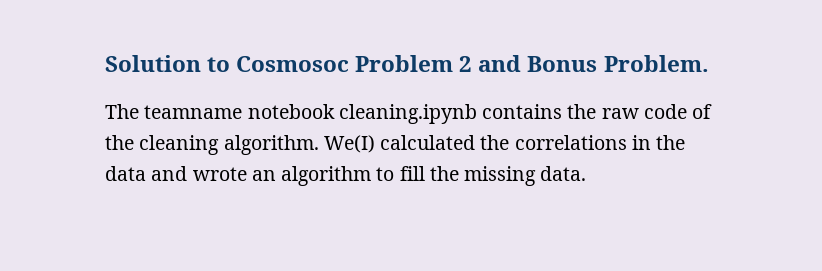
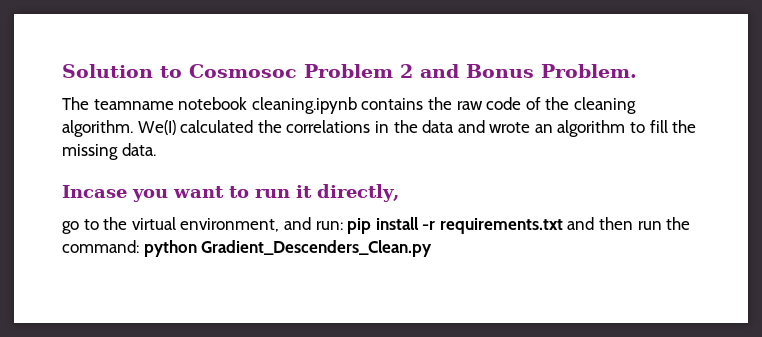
+ Incase you want to run it directly,
+ go to the virtual environment, and run: pip install -r requirements.txt and then run the command: python Gradient_Descenders_Clean.py

